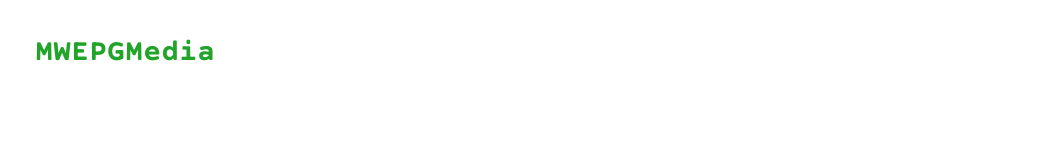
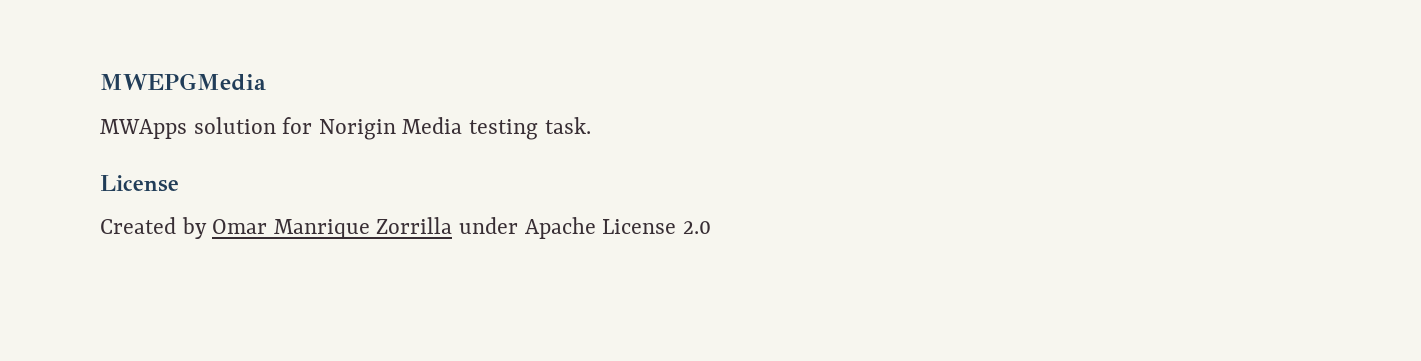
+ MWApps solution for Norigin Media testing task.
+ License
+ Created by Omar Manrique Zorrilla under Apache License 2.0

